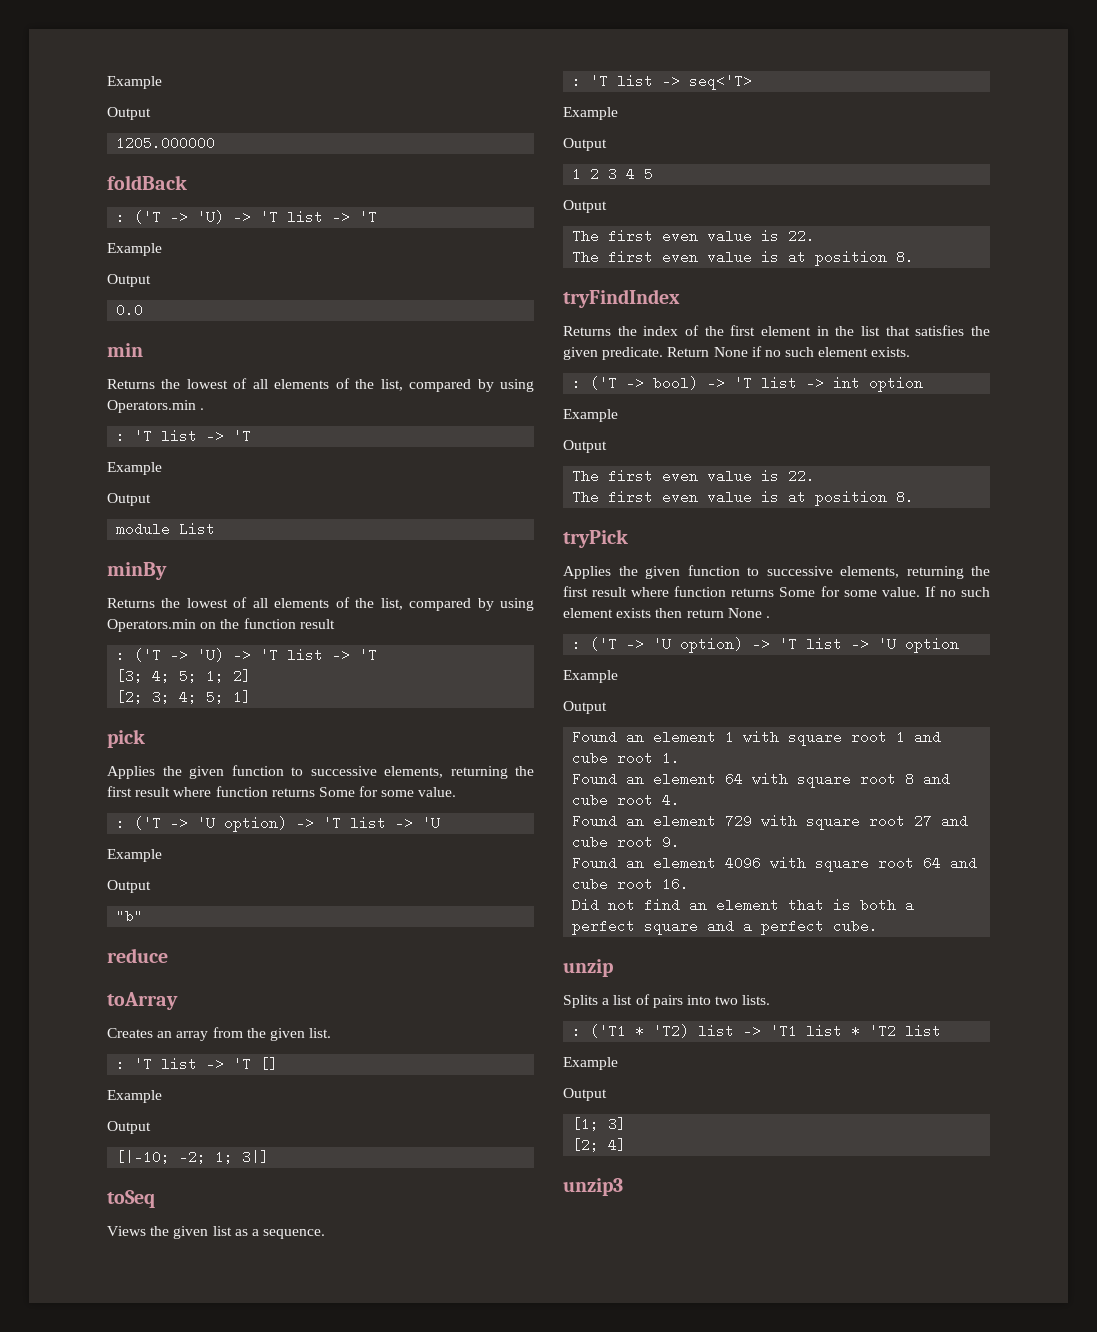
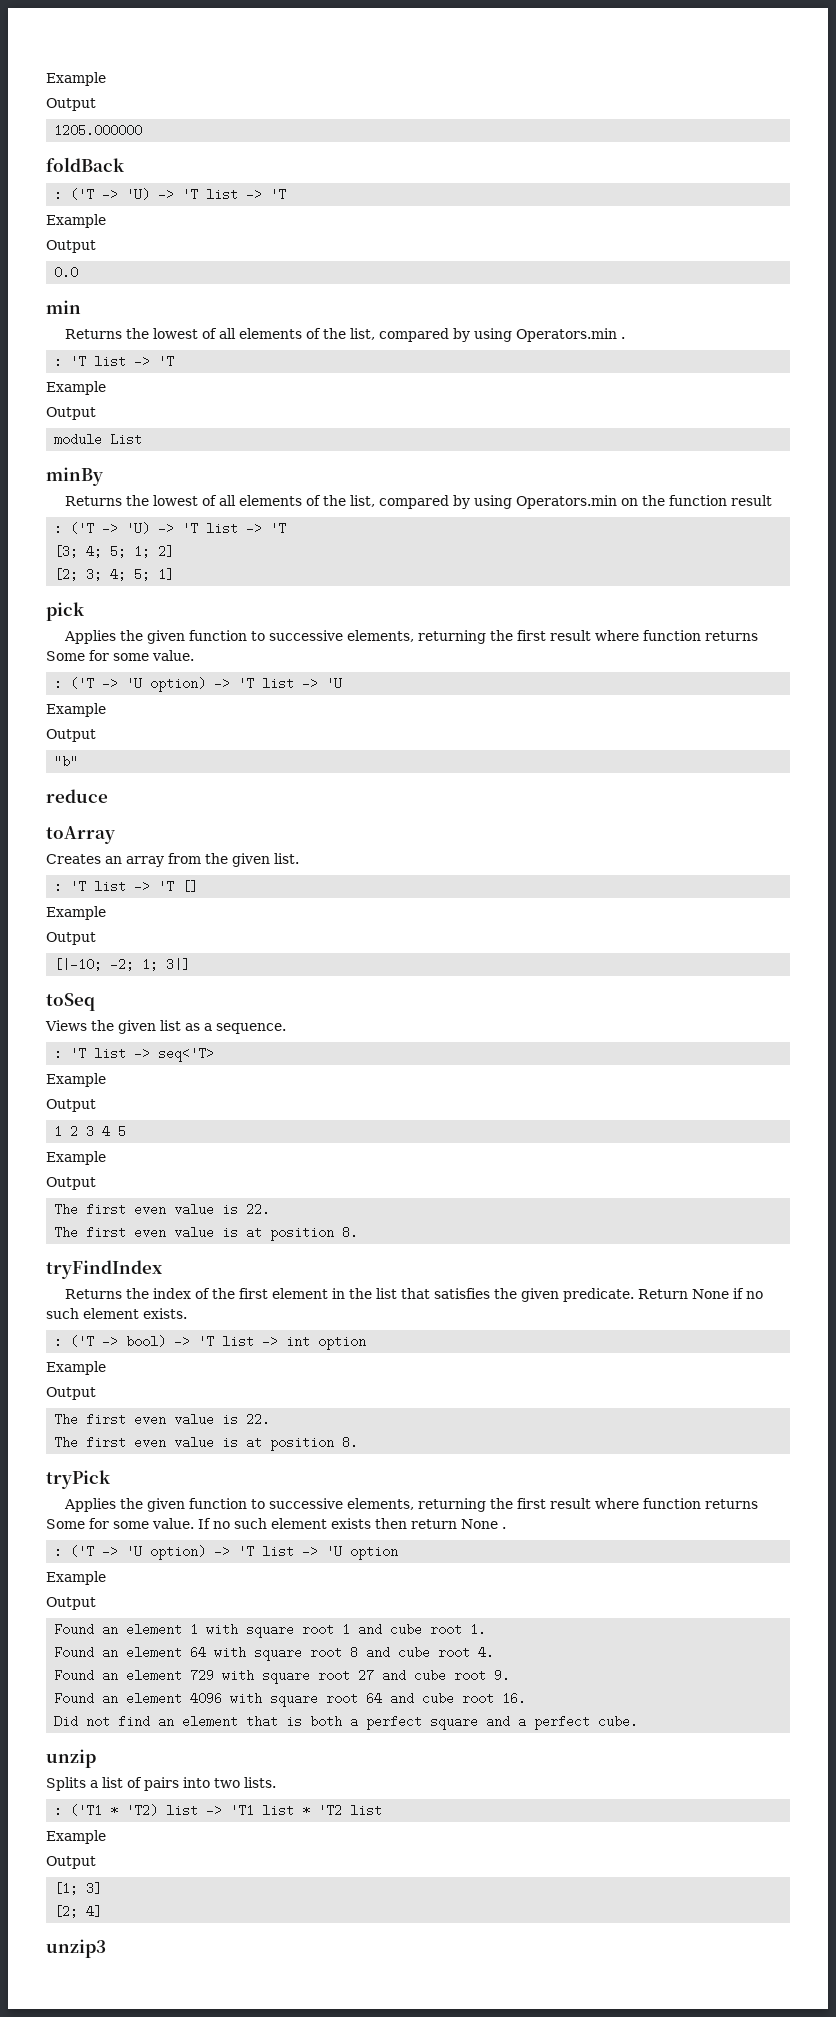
  1 2 3 4 5
+ Example

